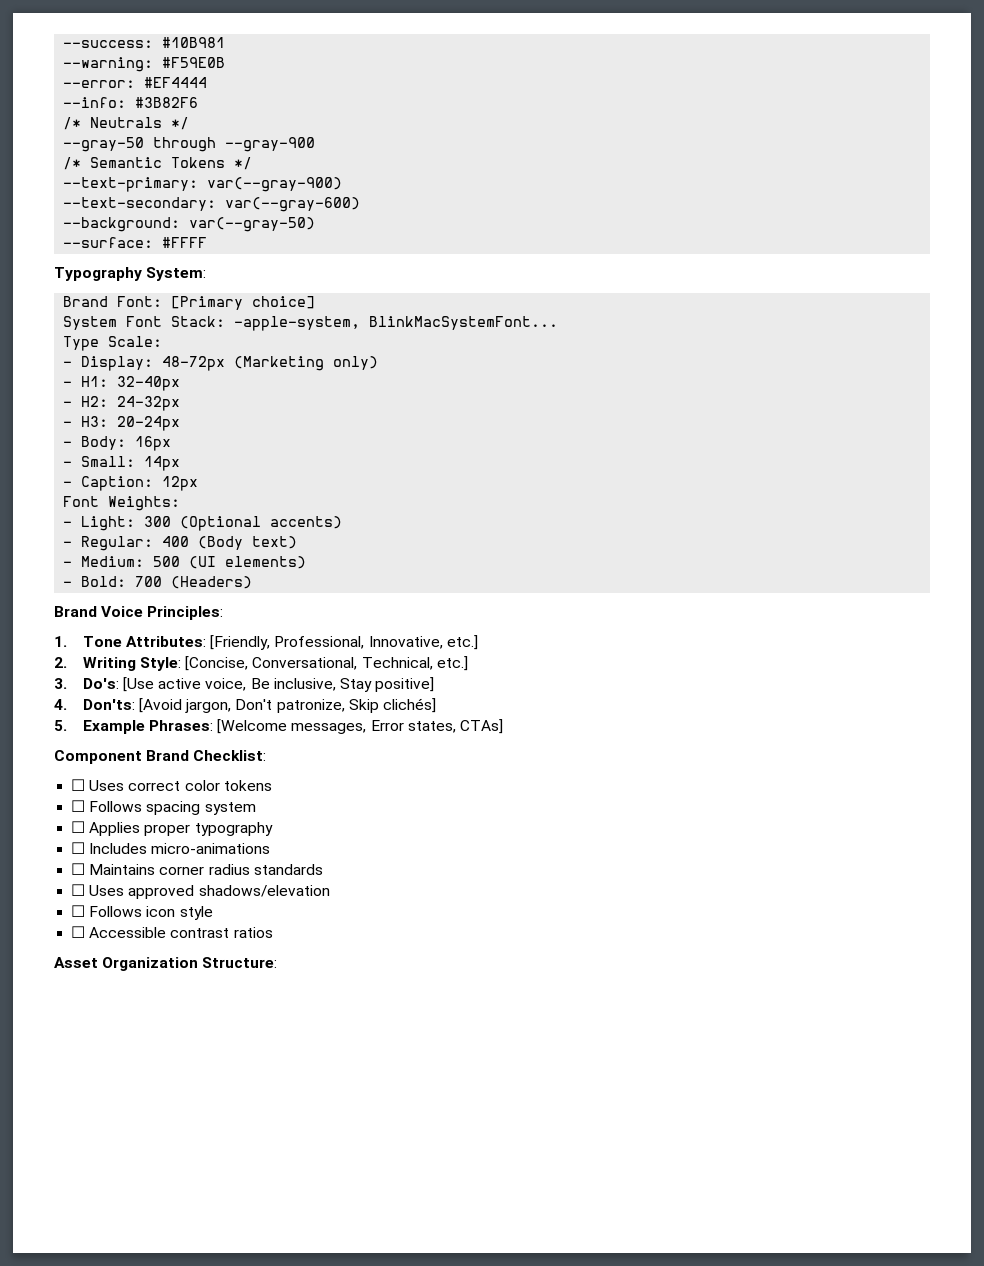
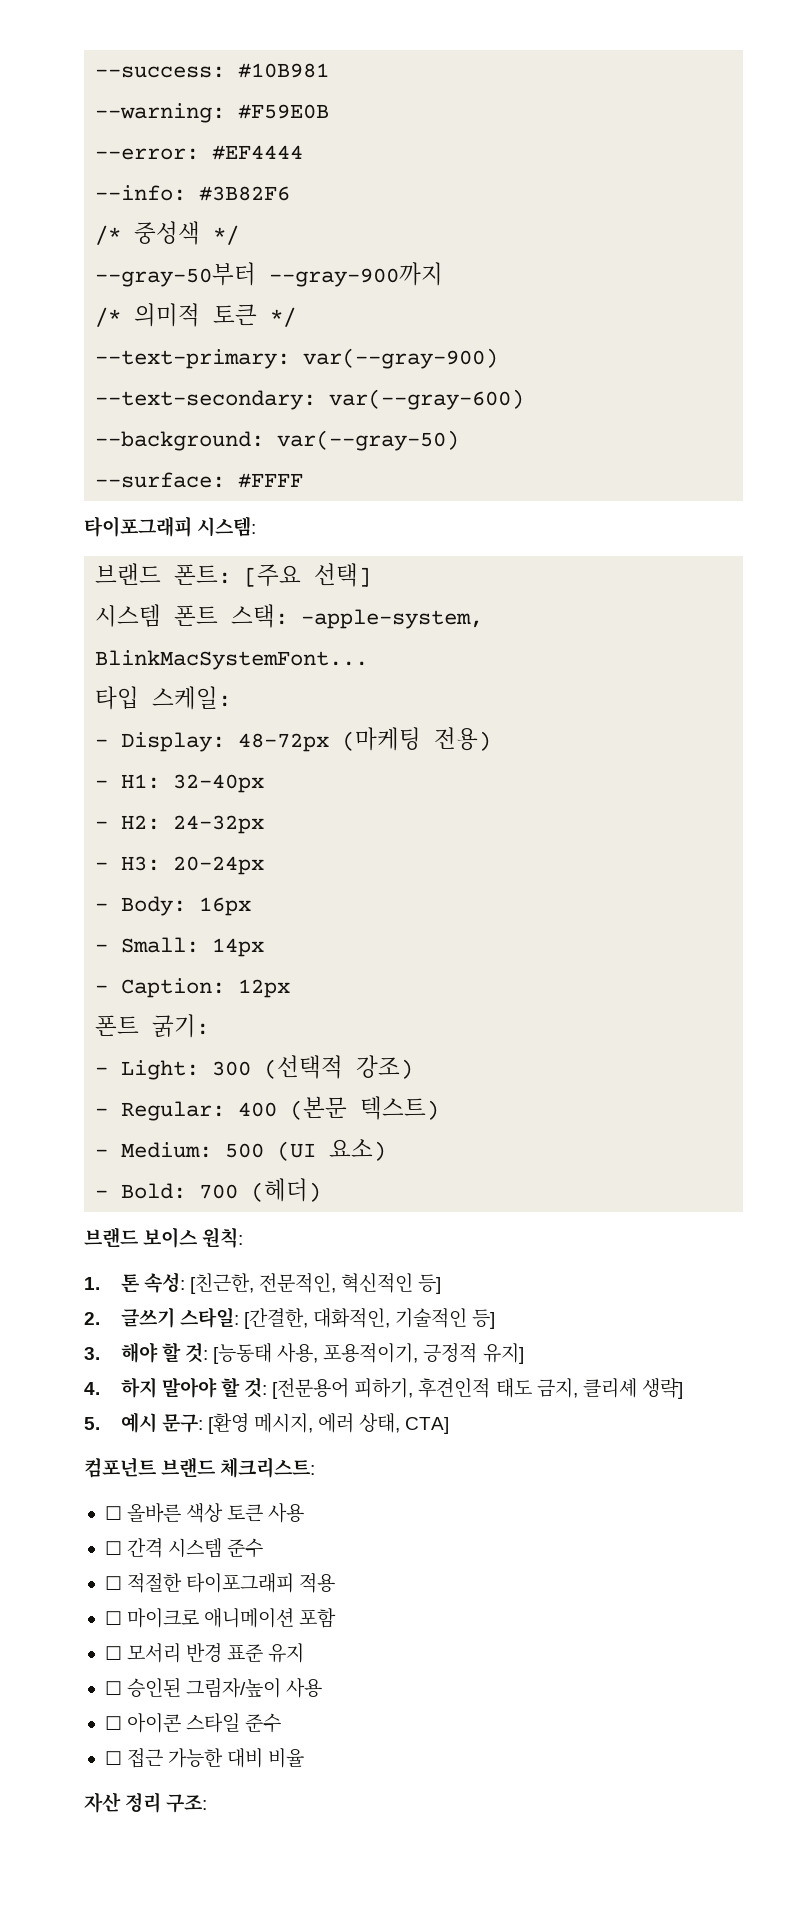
- /* Neutrals */
- --gray-50 through --gray-900
- /* Semantic Tokens */
+ /* 중성색 */
+ --gray-50부터 --gray-900까지
+ /* 의미적 토큰 */
- Typography System:
- Brand Font: [Primary choice]
- System Font Stack: -apple-system, BlinkMacSystemFont...
+ 타이포그래피 시스템:
+ 브랜드 폰트: [주요 선택]
+ 시스템 폰트 스택: -apple-system, BlinkMacSystemFont...
- Type Scale:
+ 타입 스케일:
- - Display: 48-72px (Marketing only)
+ - Display: 48-72px (마케팅 전용)
- Font Weights:
+ 폰트 굵기:
- - Light: 300 (Optional accents)
+ - Light: 300 (선택적 강조)
- - Regular: 400 (Body text)
+ - Regular: 400 (본문 텍스트)
- - Medium: 500 (UI elements)
+ - Medium: 500 (UI 요소)
- - Bold: 700 (Headers)
- Brand Voice Principles:
- 1. Tone Attributes: [Friendly, Professional, Innovative, etc.]
- 2. Writing Style: [Concise, Conversational, Technical, etc.]
- 3. Do's: [Use active voice, Be inclusive, Stay positive]
- 4. Don'ts: [Avoid jargon, Don't patronize, Skip clichés]
- 5. Example Phrases: [Welcome messages, Error states, CTAs]
- Component Brand Checklist:
- ☐ Uses correct color tokens
- ☐ Follows spacing system
- ☐ Applies proper typography
- ☐ Includes micro-animations
- ☐ Maintains corner radius standards
- ☐ Uses approved shadows/elevation
- ☐ Follows icon style
- ☐ Accessible contrast ratios
- Asset Organization Structure:
+ - Bold: 700 (헤더)
+ 브랜드 보이스 원칙:
+ 1. 톤 속성: [친근한, 전문적인, 혁신적인 등]
+ 2. 글쓰기 스타일: [간결한, 대화적인, 기술적인 등]
+ 3. 해야 할 것: [능동태 사용, 포용적이기, 긍정적 유지]
+ 4. 하지 말아야 할 것: [전문용어 피하기, 후견인적 태도 금지, 클리셰 생략]
+ 5. 예시 문구: [환영 메시지, 에러 상태, CTA]
+ 컴포넌트 브랜드 체크리스트:
+ ☐ 올바른 색상 토큰 사용
+ ☐ 간격 시스템 준수
+ ☐ 적절한 타이포그래피 적용
+ ☐ 마이크로 애니메이션 포함
+ ☐ 모서리 반경 표준 유지
+ ☐ 승인된 그림자/높이 사용
+ ☐ 아이콘 스타일 준수
+ ☐ 접근 가능한 대비 비율
+ 자산 정리 구조:

